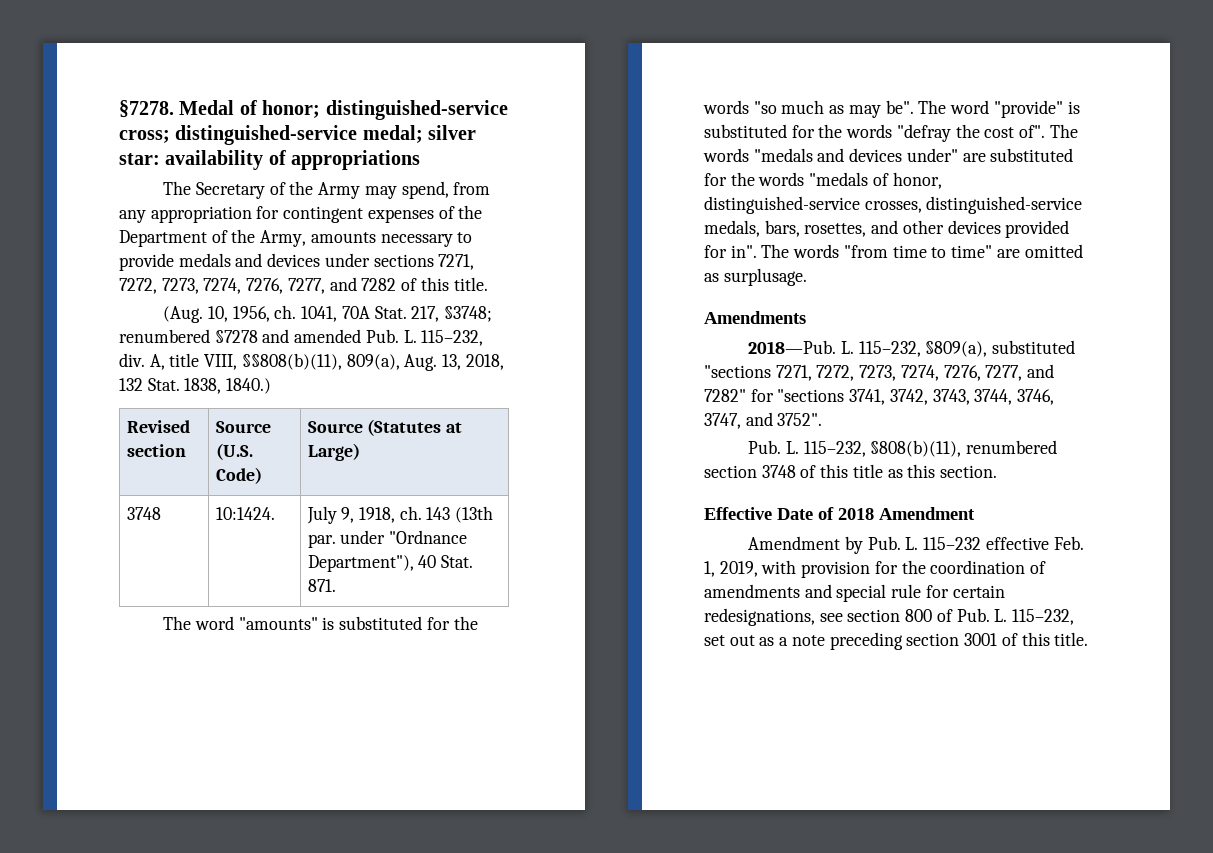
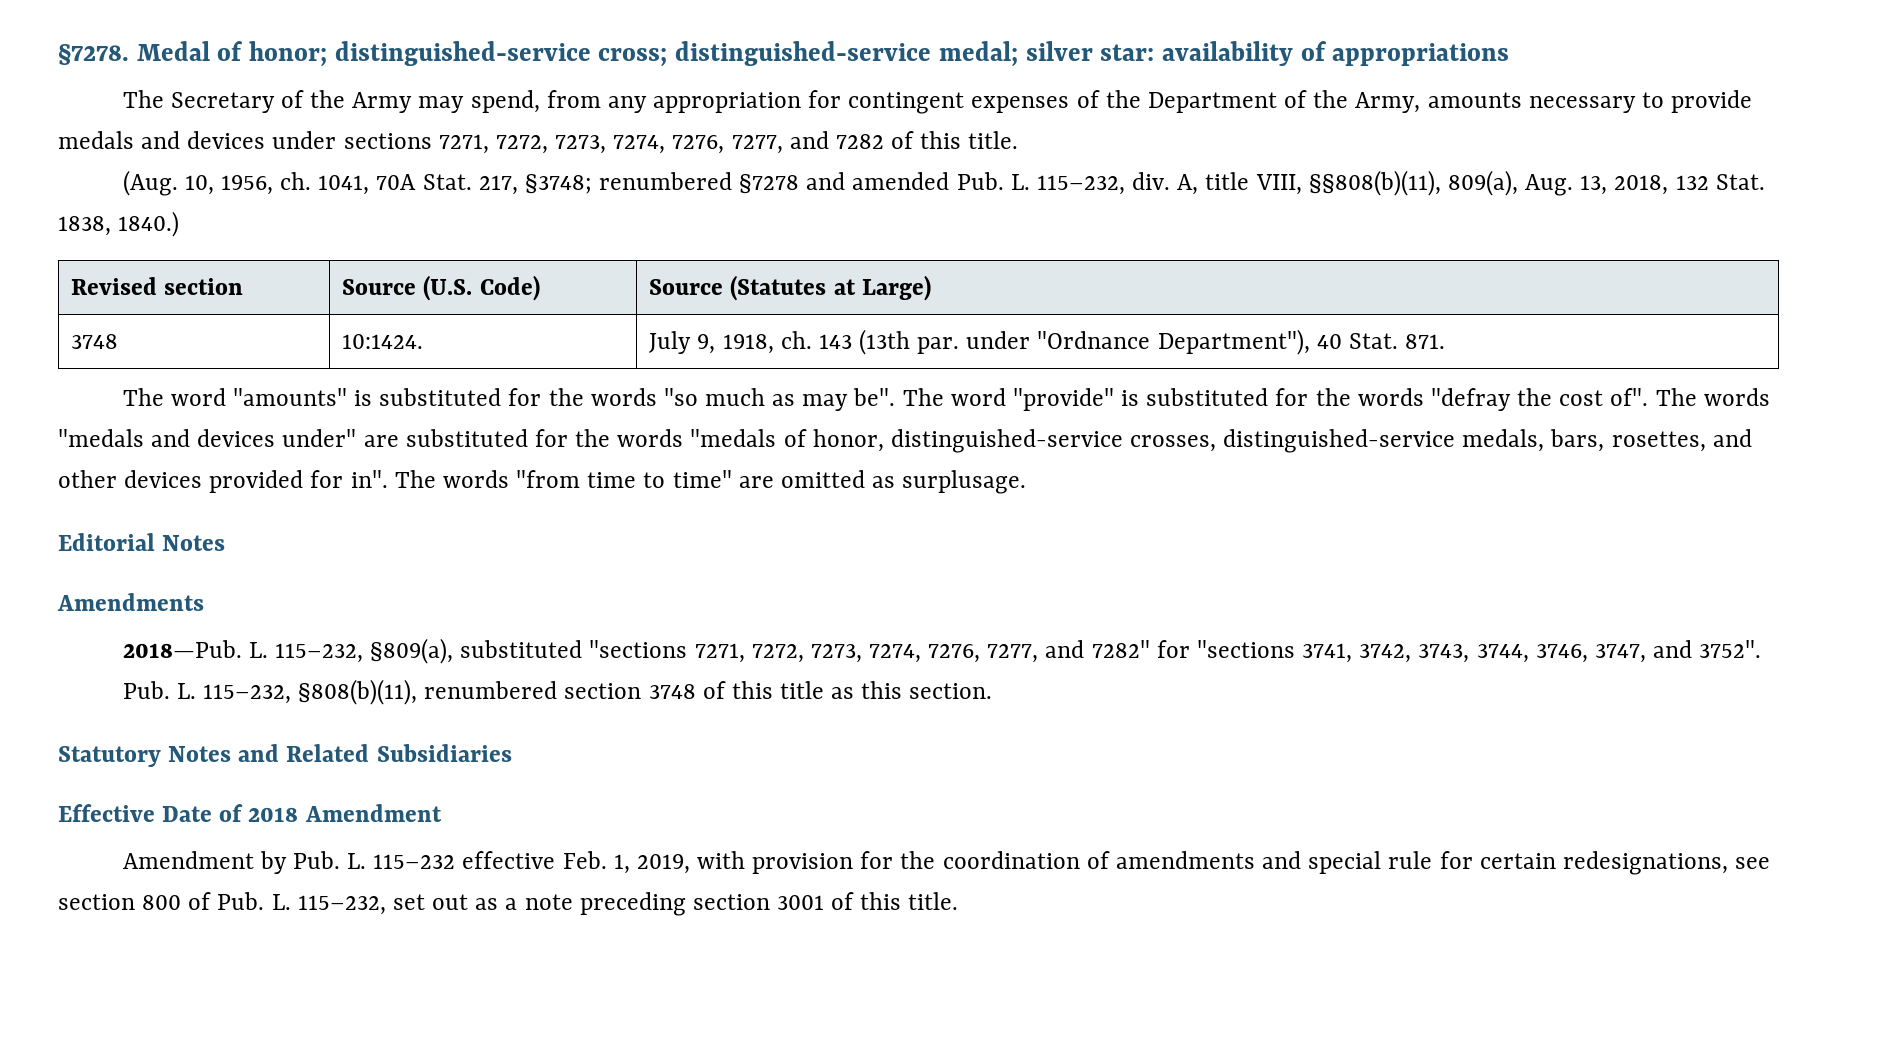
+ Editorial Notes
+ Statutory Notes and Related Subsidiaries

